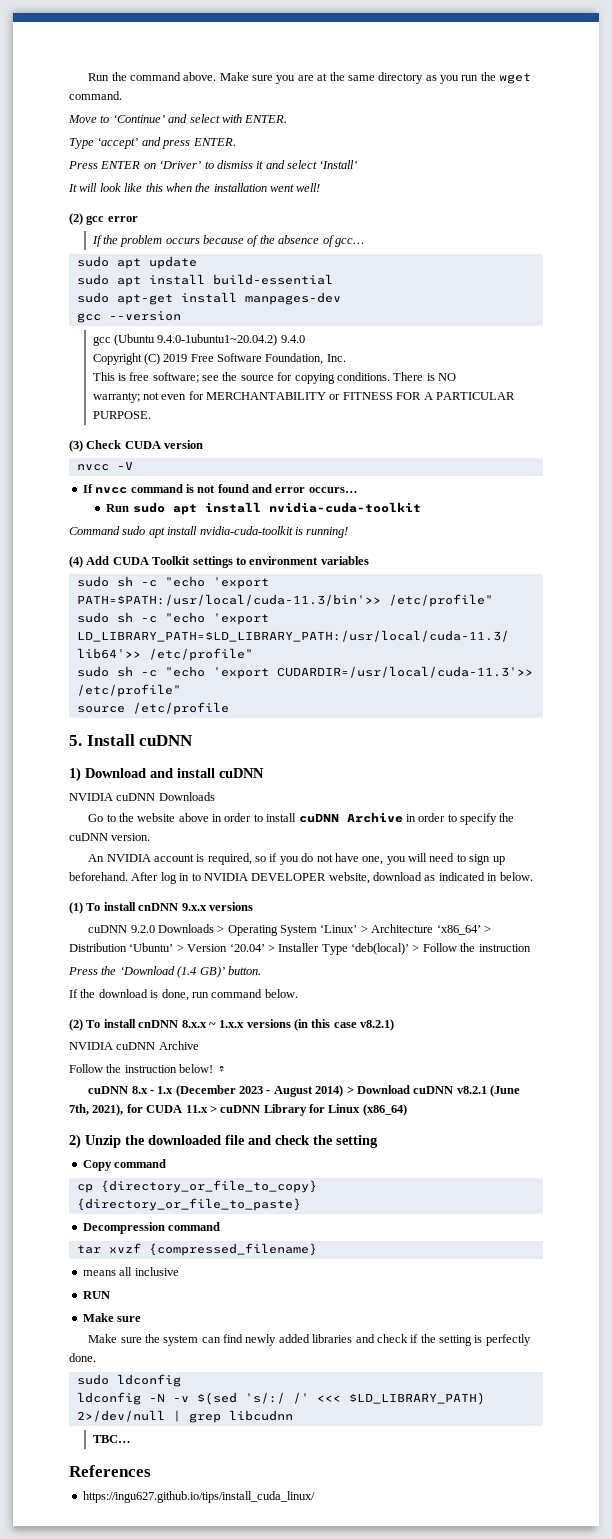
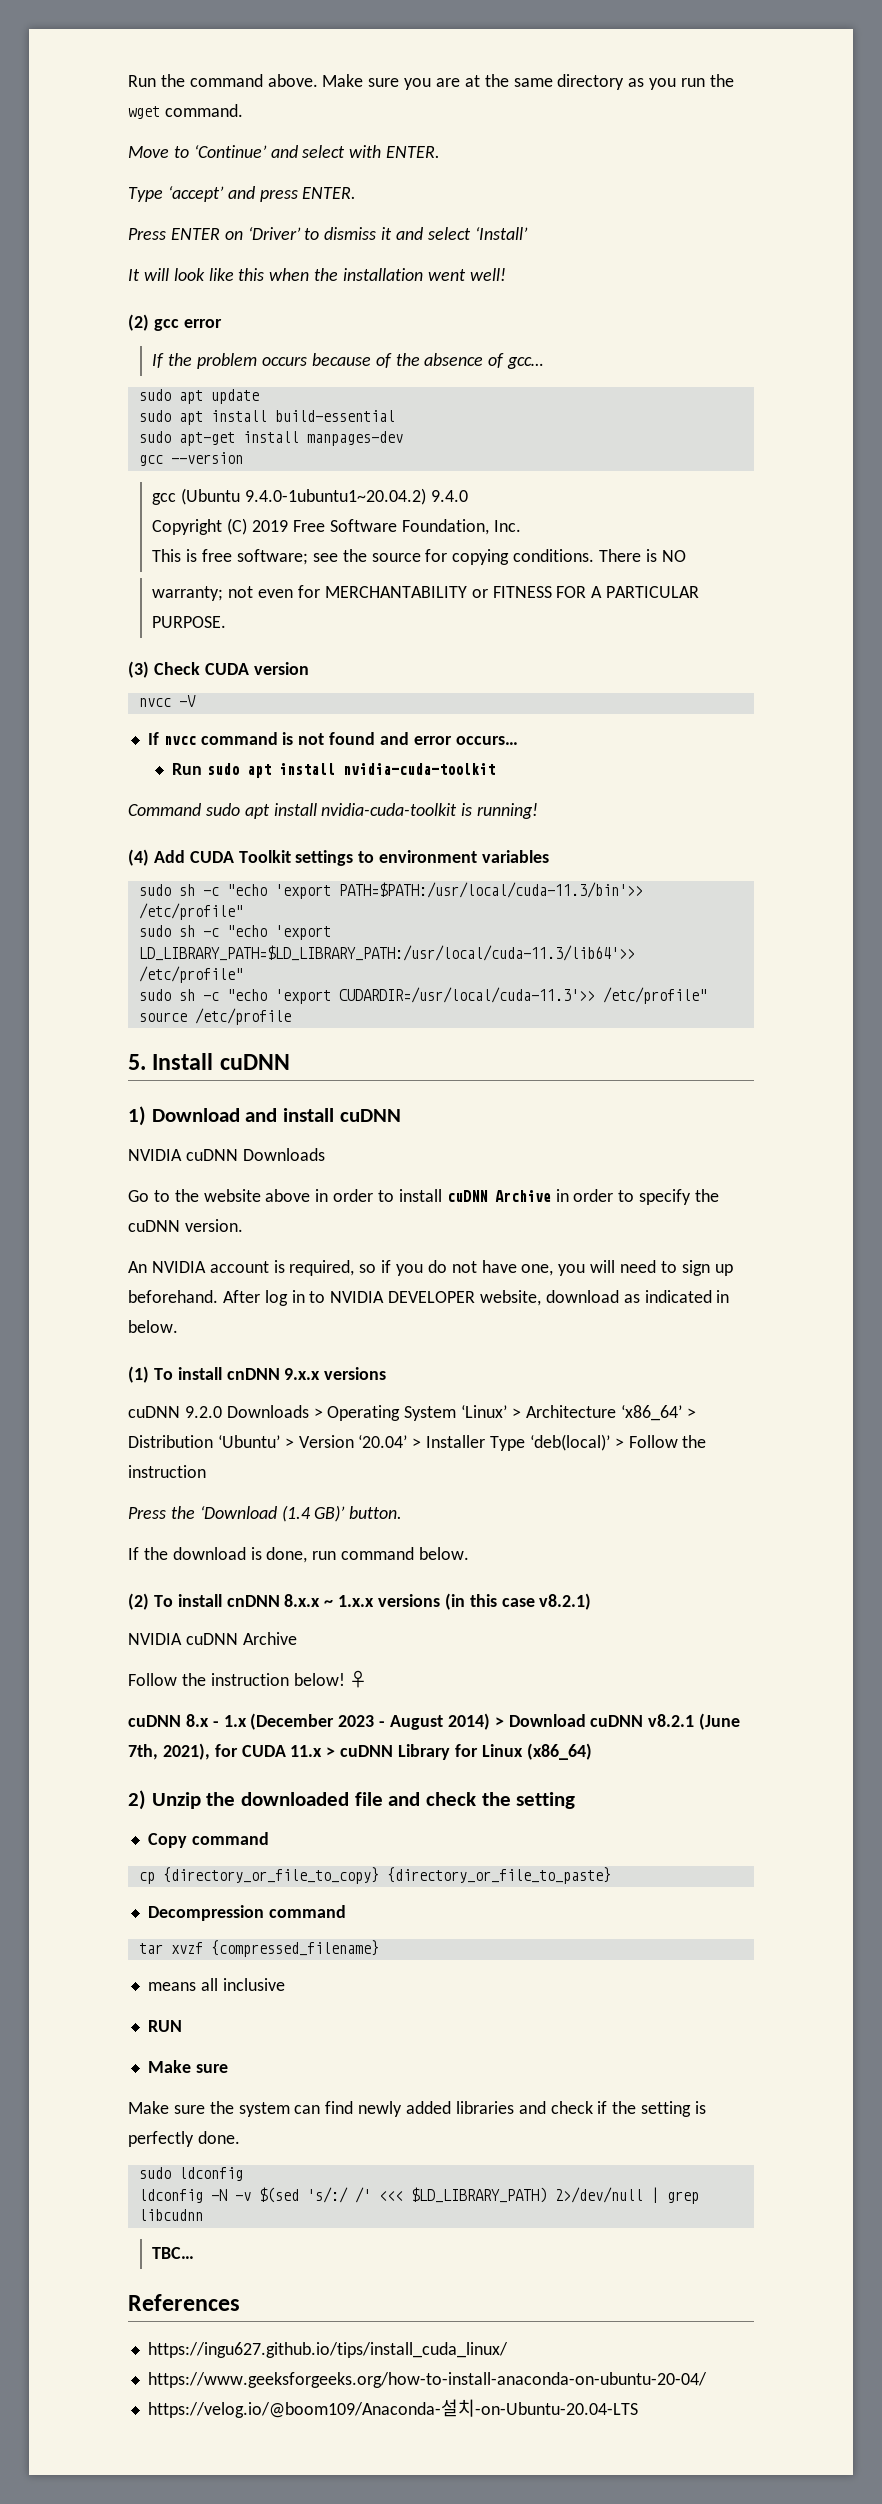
+ https://www.geeksforgeeks.org/how-to-install-anaconda-on-ubuntu-20-04/
+ https://velog.io/@boom109/Anaconda-설치-on-Ubuntu-20.04-LTS

